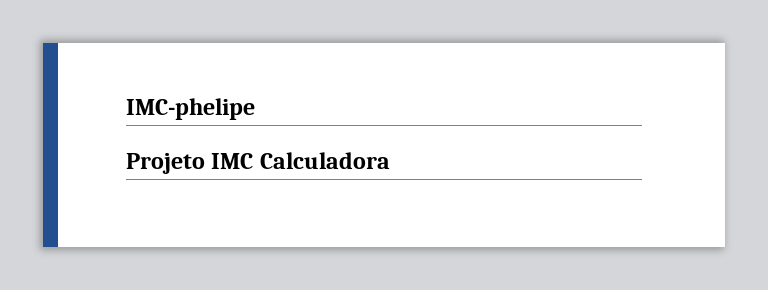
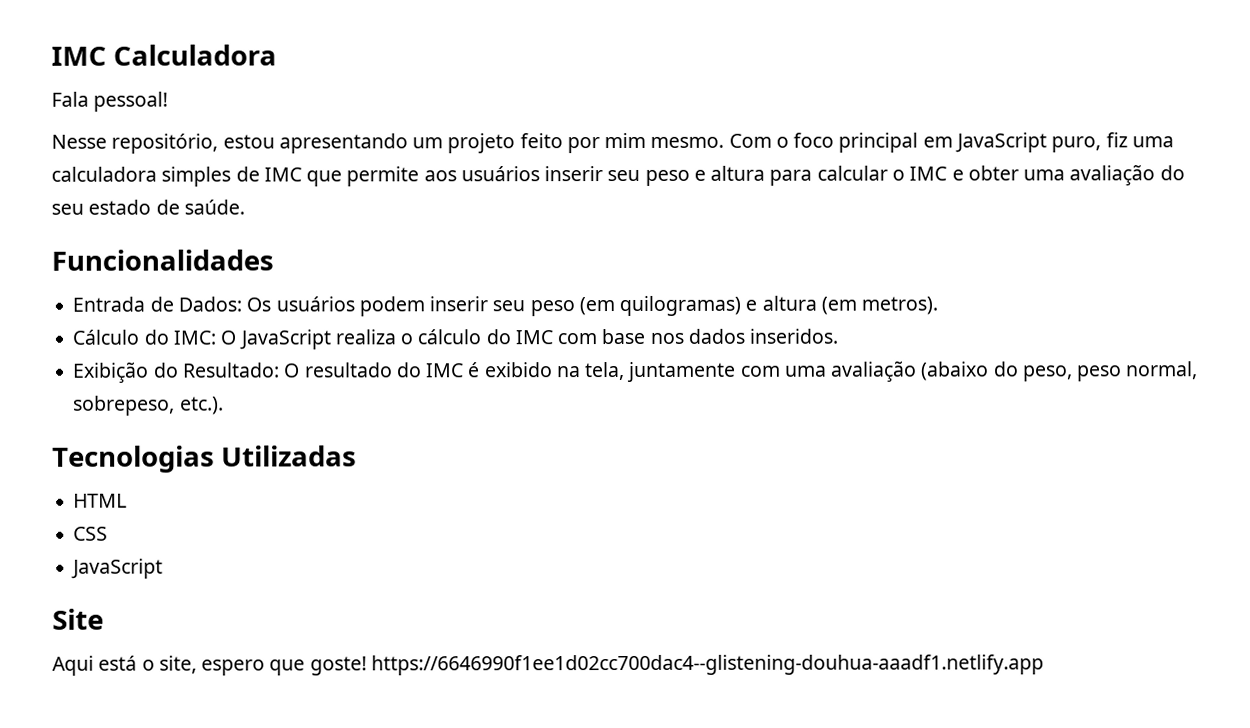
- IMC-phelipe
- Projeto IMC Calculadora
+ IMC Calculadora
+ Fala pessoal!
+ Nesse repositório, estou apresentando um projeto feito por mim mesmo. Com o foco principal em JavaScript puro, fiz uma calculadora simples de IMC que permite aos usuários inserir seu peso e altura para calcular o IMC e obter uma avaliação do seu estado de saúde.
+ Funcionalidades
+ Entrada de Dados: Os usuários podem inserir seu peso (em quilogramas) e altura (em metros).
+ Cálculo do IMC: O JavaScript realiza o cálculo do IMC com base nos dados inseridos.
+ Exibição do Resultado: O resultado do IMC é exibido na tela, juntamente com uma avaliação (abaixo do peso, peso normal, sobrepeso, etc.).
+ Tecnologias Utilizadas
+ HTML
+ CSS
+ JavaScript
+ Site
+ Aqui está o site, espero que goste! https://6646990f1ee1d02cc700dac4--glistening-douhua-aaadf1.netlify.app

